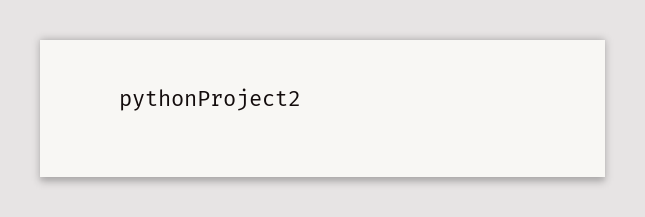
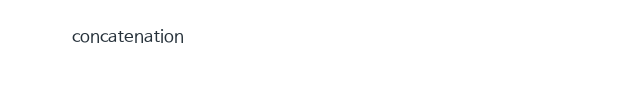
- pythonProject2
+ concatenation

